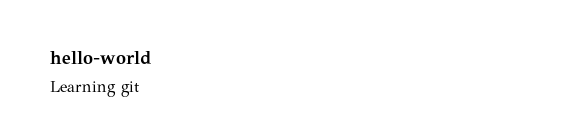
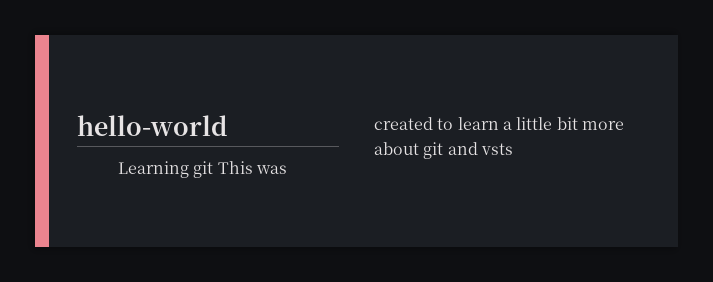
- Learning git
+ Learning git This was created to learn a little bit more about git and vsts

